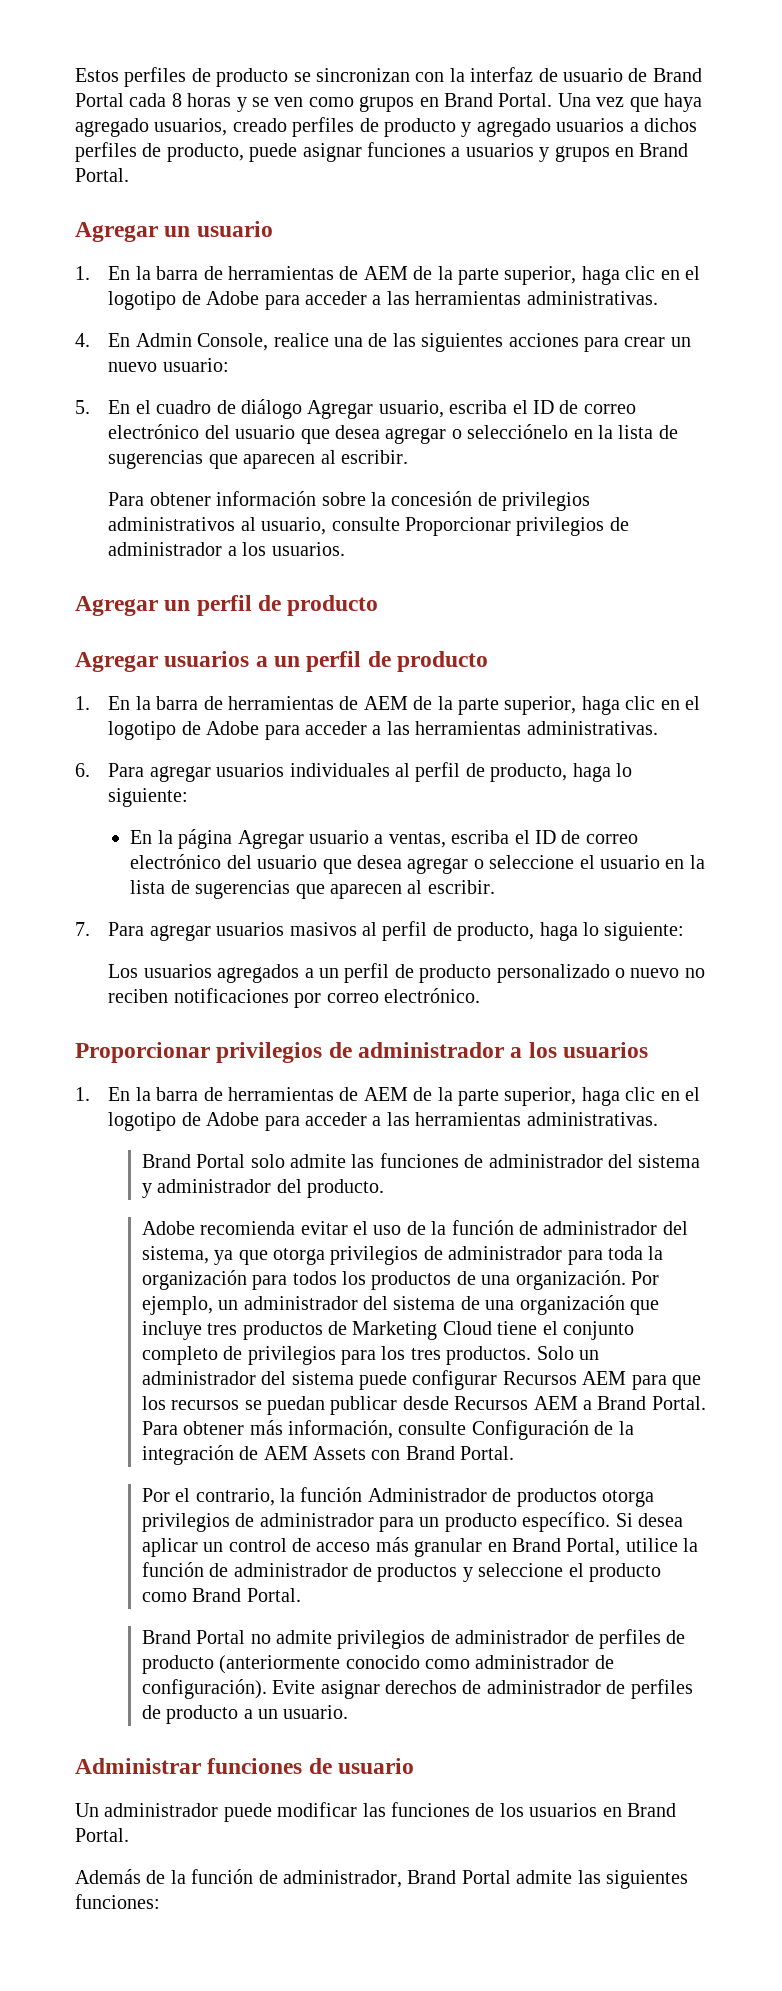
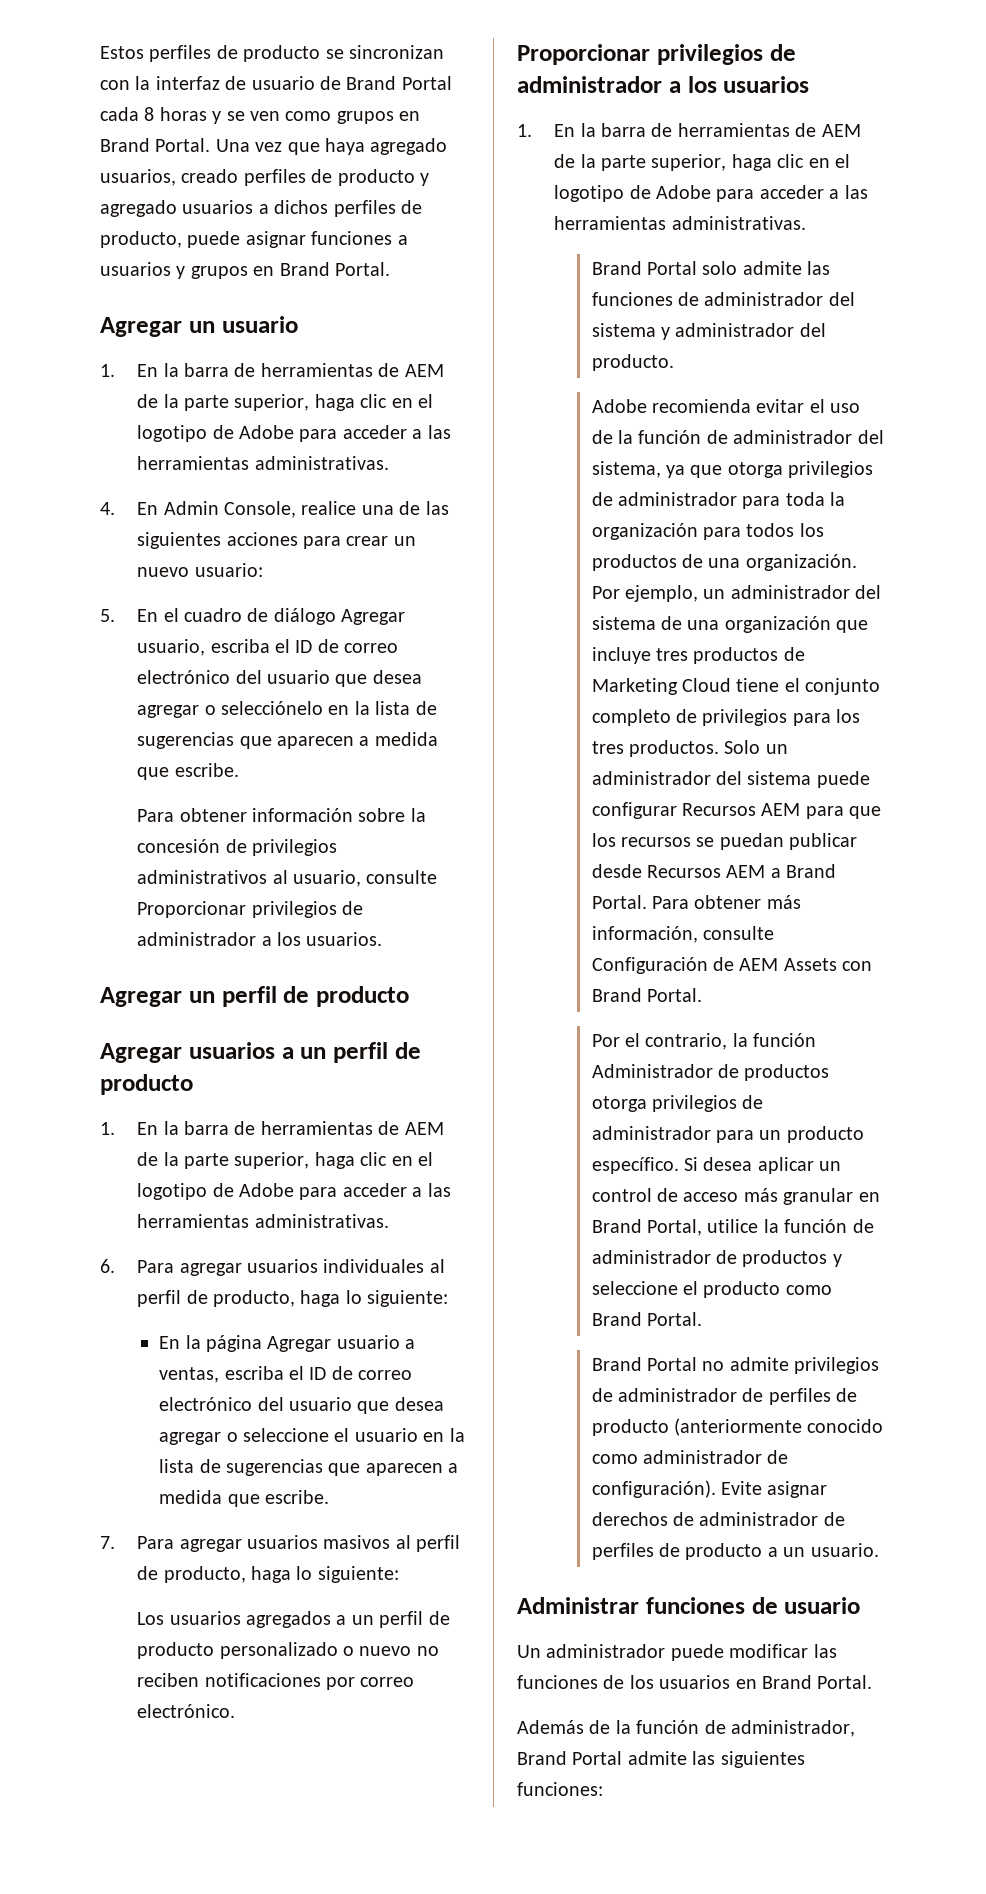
- 5. En el cuadro de diálogo Agregar usuario, escriba el ID de correo electrónico del usuario que desea agregar o selecciónelo en la lista de sugerencias que aparecen al escribir.
+ 5. En el cuadro de diálogo Agregar usuario, escriba el ID de correo electrónico del usuario que desea agregar o selecciónelo en la lista de sugerencias que aparecen a medida que escribe.
- En la página Agregar usuario a ventas, escriba el ID de correo electrónico del usuario que desea agregar o seleccione el usuario en la lista de sugerencias que aparecen al escribir.
+ En la página Agregar usuario a ventas, escriba el ID de correo electrónico del usuario que desea agregar o seleccione el usuario en la lista de sugerencias que aparecen a medida que escribe.
- Para obtener más información, consulte Configuración de la integración de AEM Assets con Brand Portal.
+ Para obtener más información, consulte Configuración de AEM Assets con Brand Portal.

